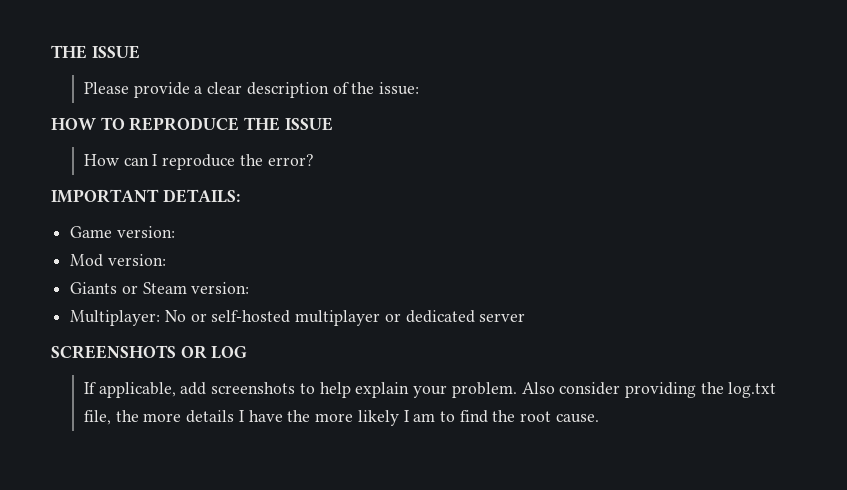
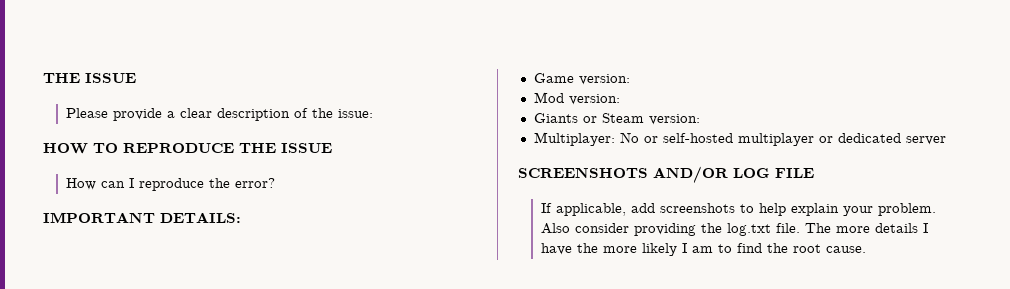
- SCREENSHOTS OR LOG
+ SCREENSHOTS AND/OR LOG FILE
- Also consider providing the log.txt file, the more details I have the more likely I am to find the root cause.
+ Also consider providing the log.txt file. The more details I have the more likely I am to find the root cause.

